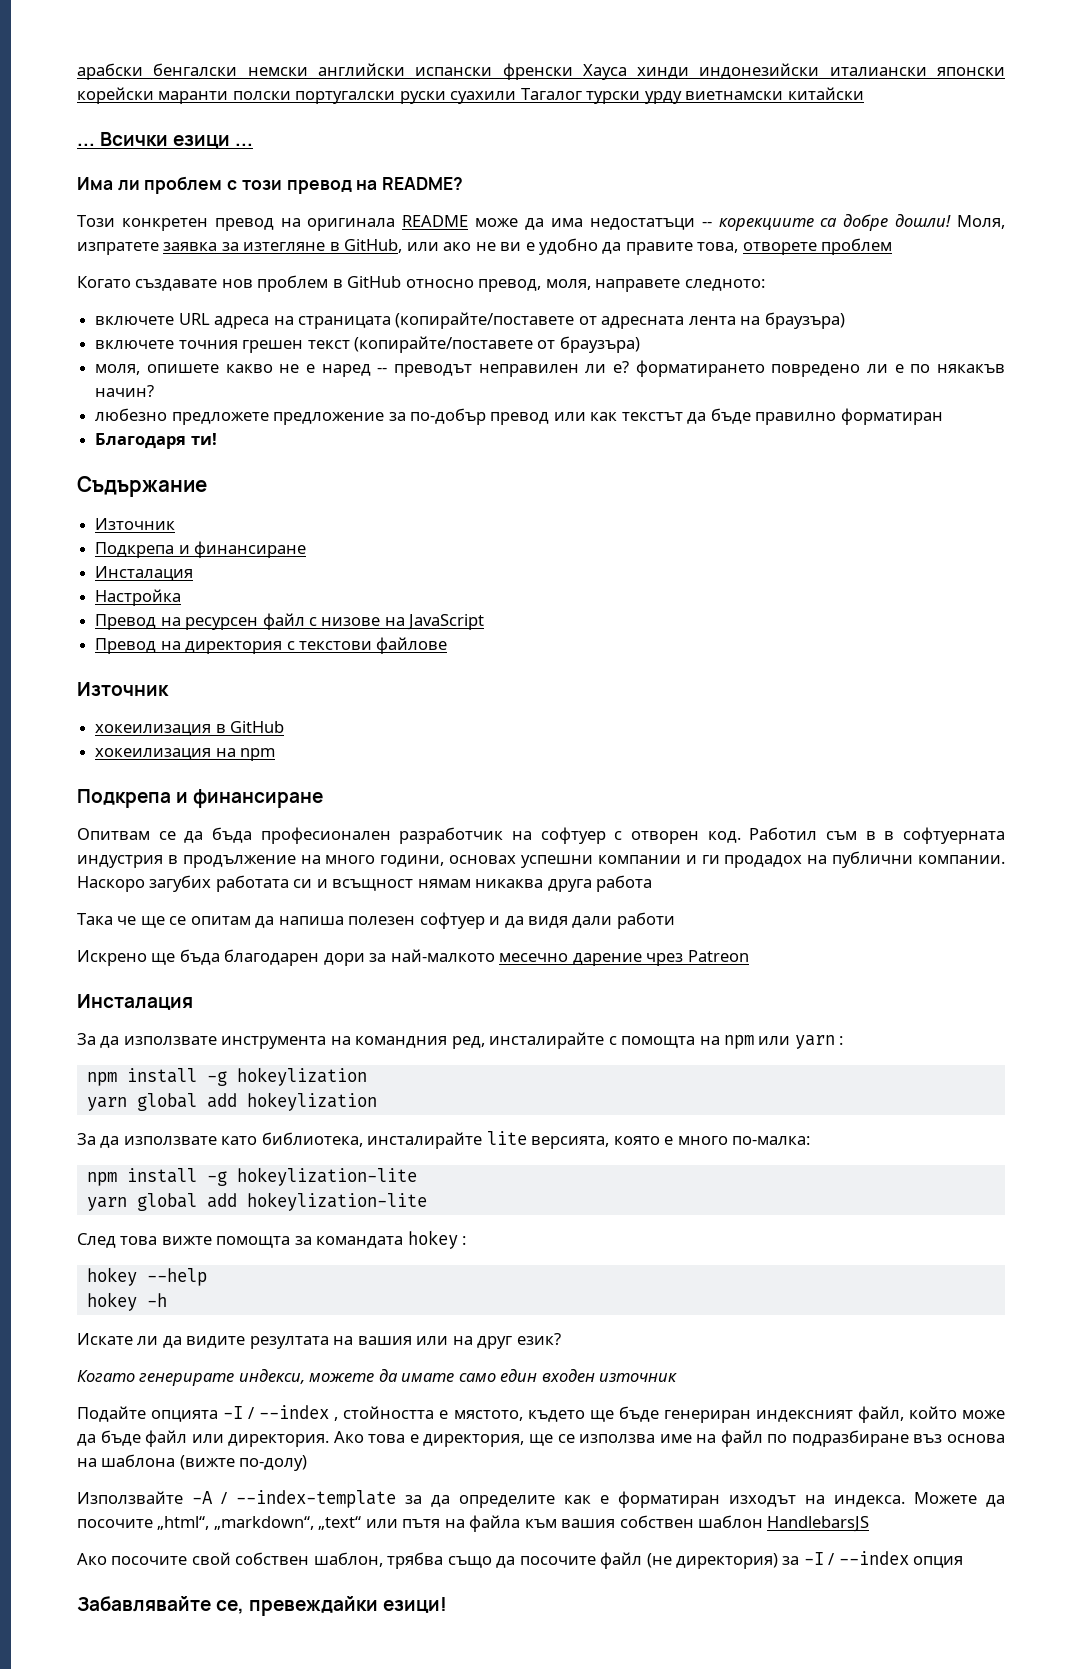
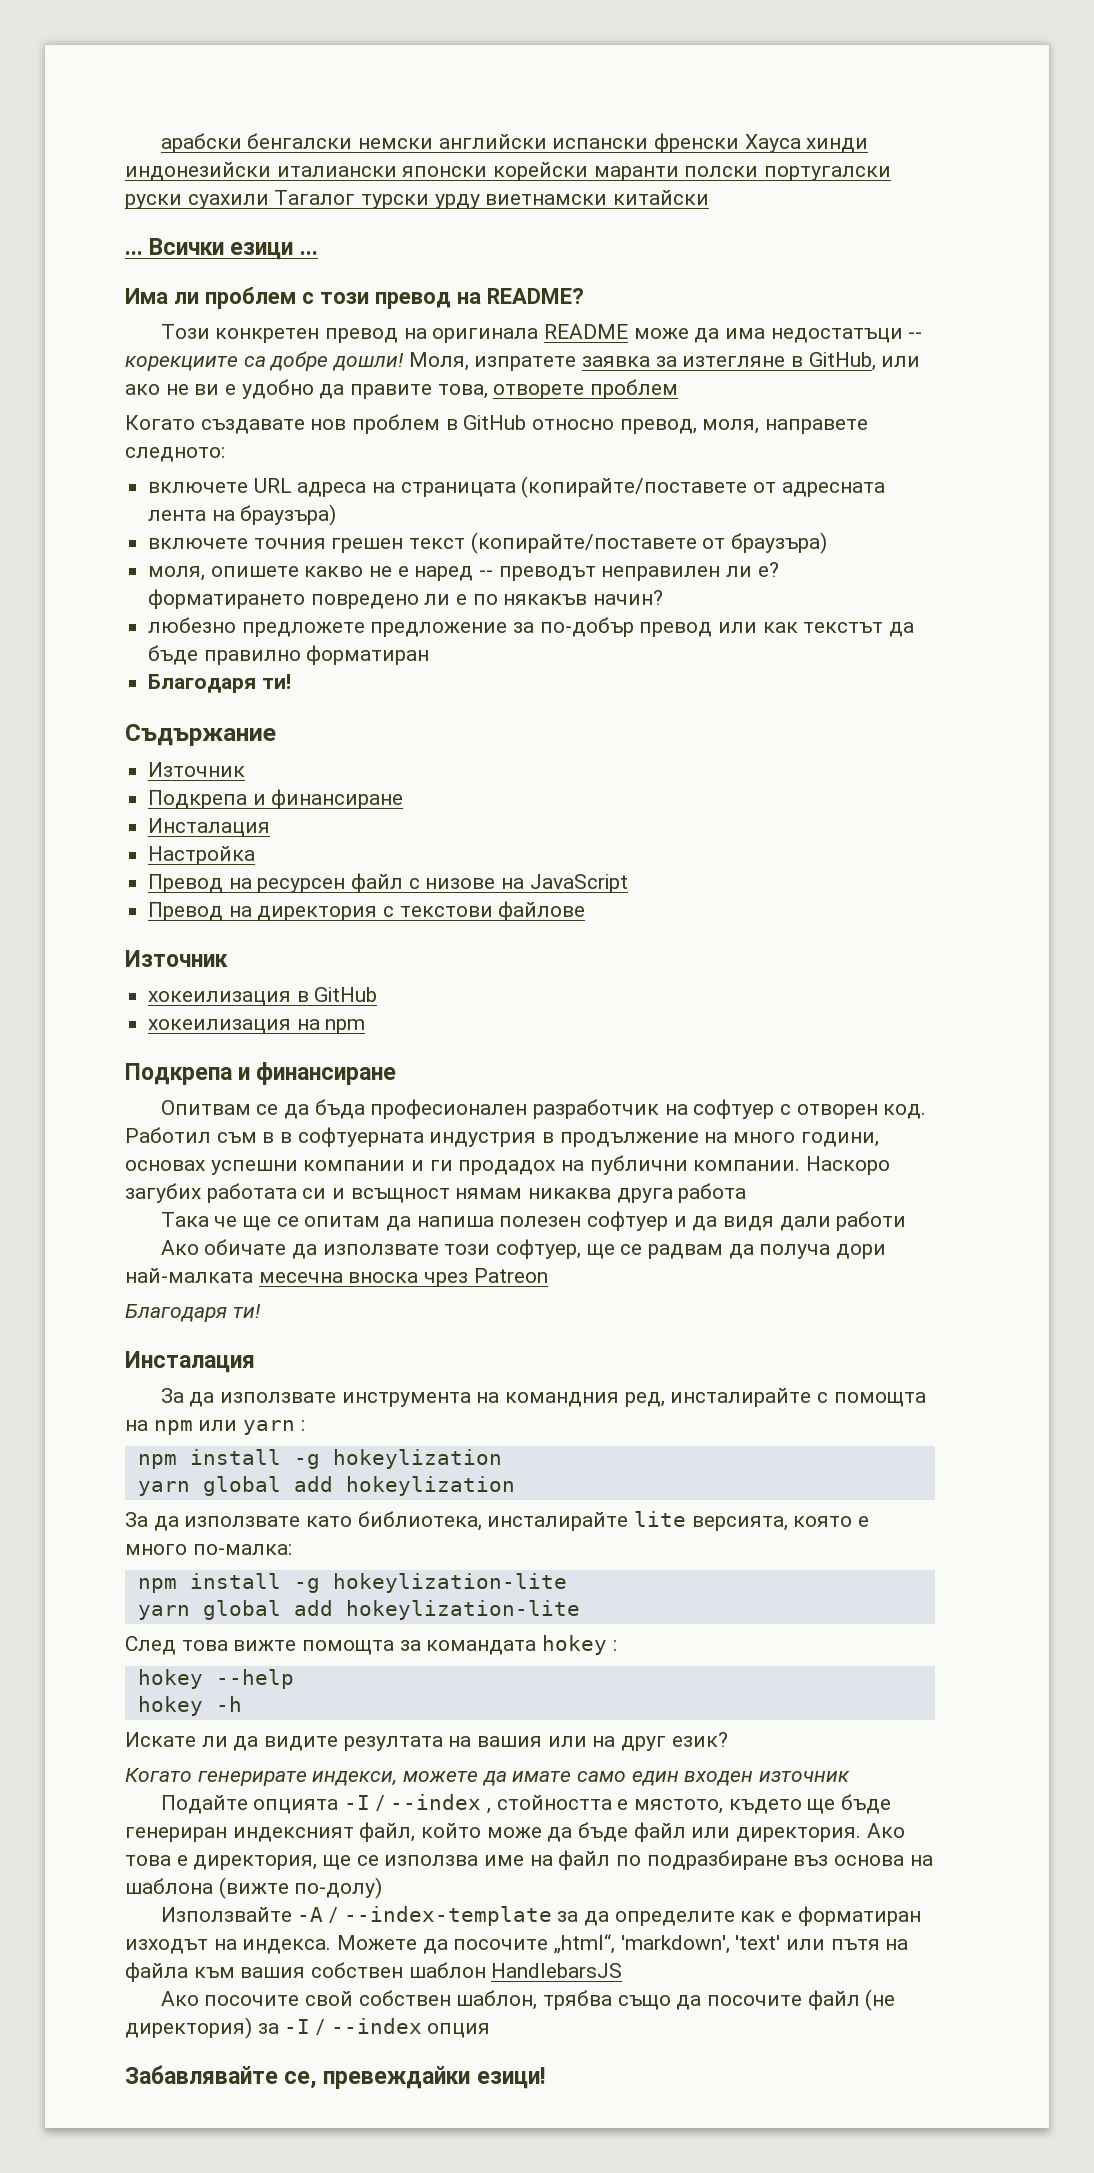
- Искрено ще бъда благодарен дори за най-малкото месечно дарение чрез Patreon
+ Ако обичате да използвате този софтуер, ще се радвам да получа дори най-малката месечна вноска чрез Patreon
+ Благодаря ти!
- Можете да посочите „html“, „markdown“, „text“ или пътя на файла към вашия собствен шаблон HandlebarsJS
+ Можете да посочите „html“, 'markdown', 'text' или пътя на файла към вашия собствен шаблон HandlebarsJS

